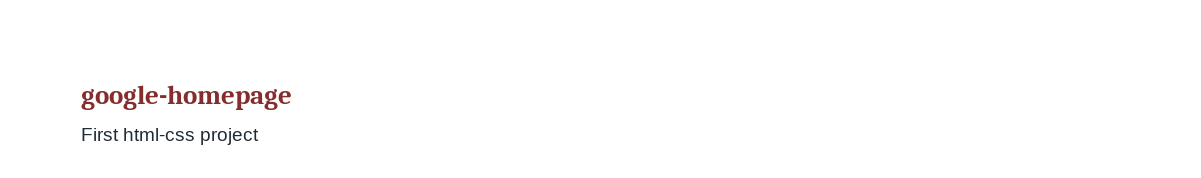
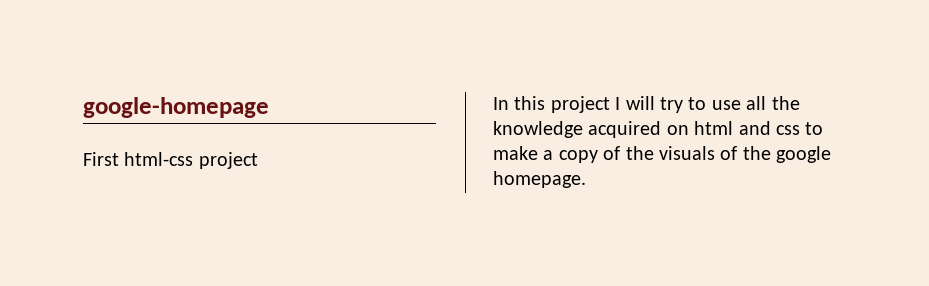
+ In this project I will try to use all the knowledge acquired on html and css to make a copy of the visuals of the google homepage.

